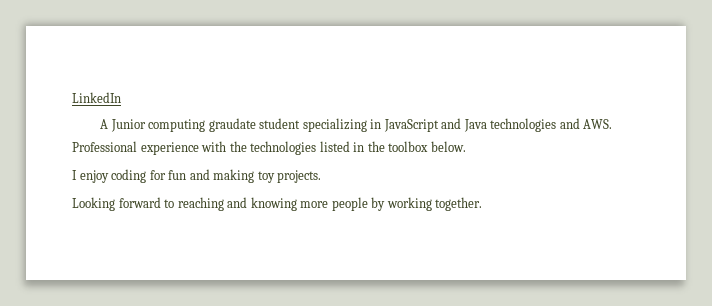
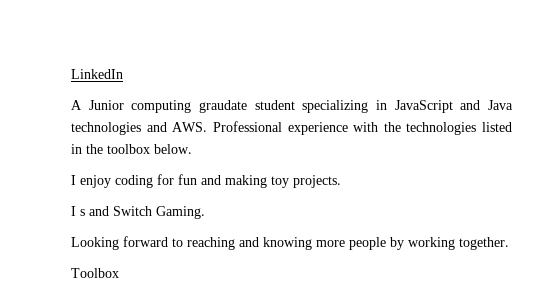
+ I s and Switch Gaming.
+ Toolbox

